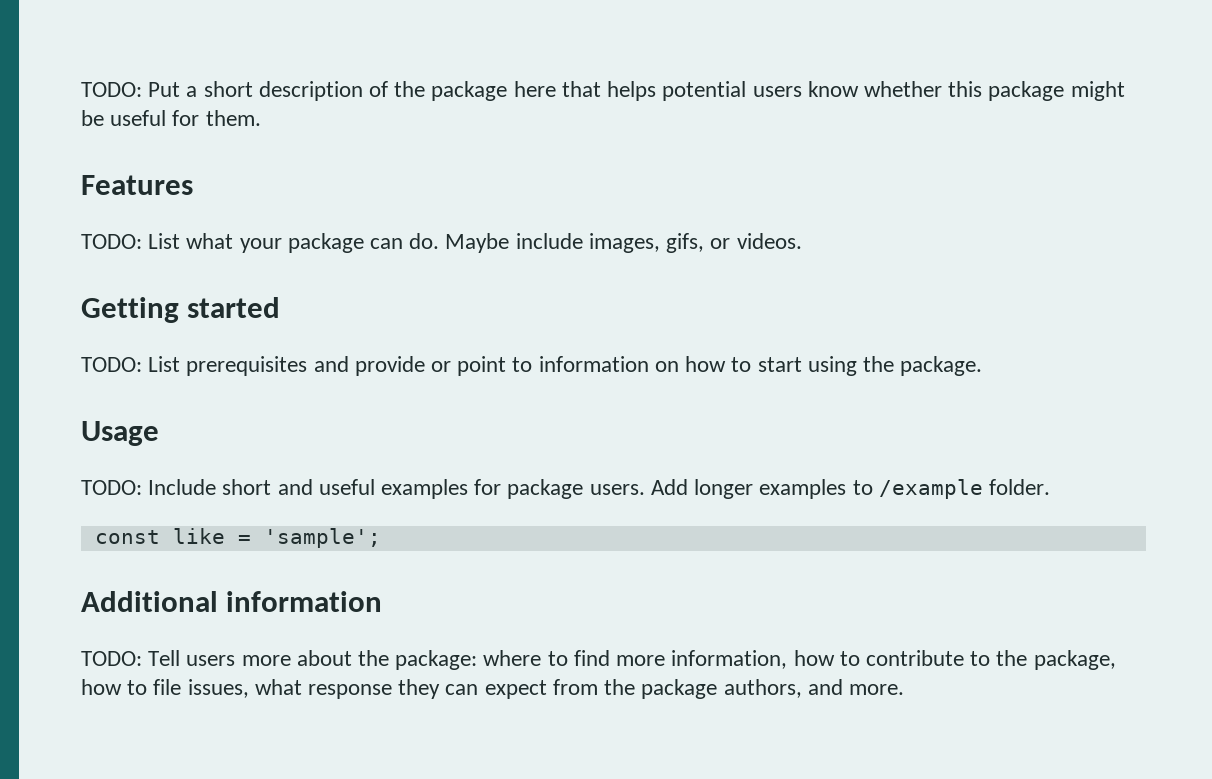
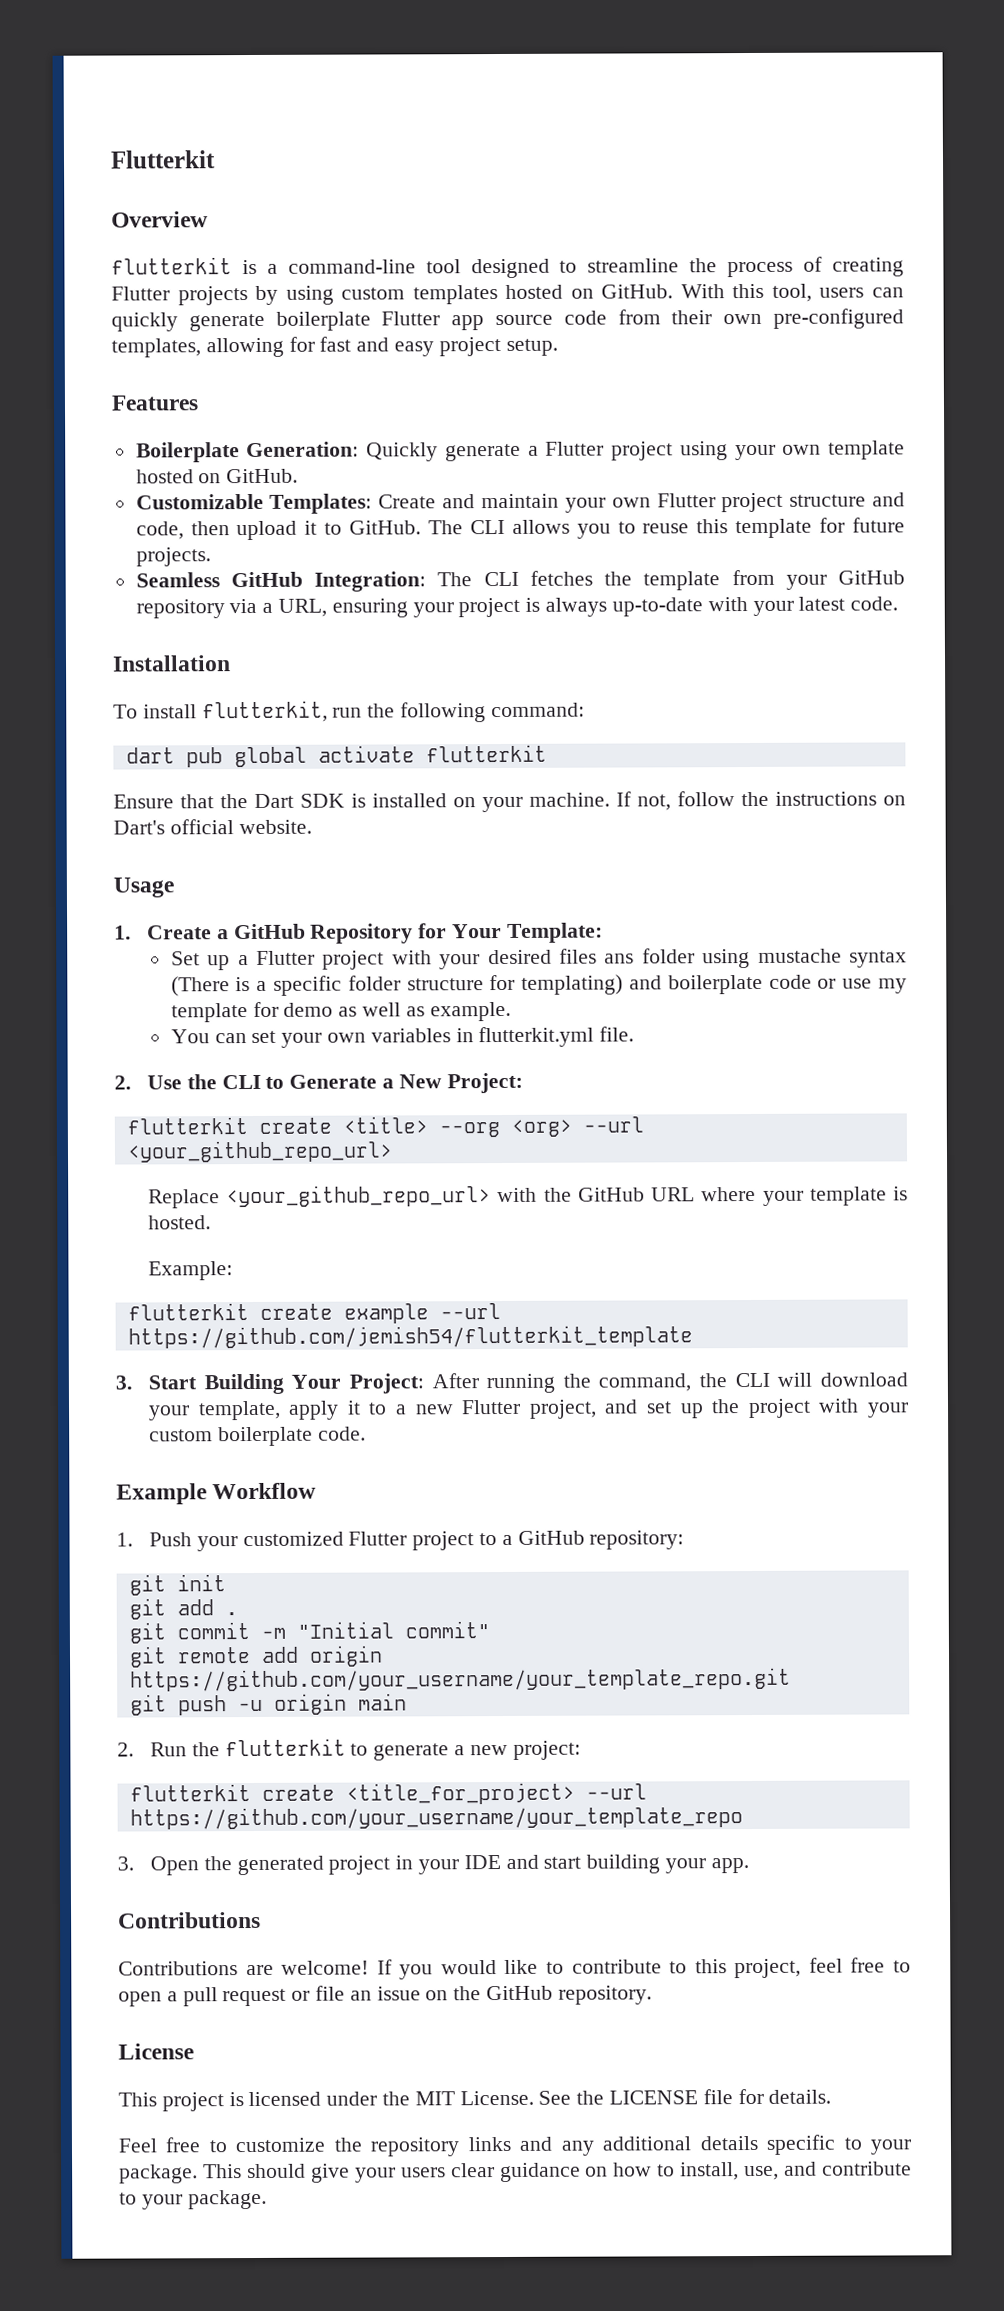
- TODO: Put a short description of the package here that helps potential users know whether this package might be useful for them.
+ Flutterkit
+ Overview
+ flutterkit is a command-line tool designed to streamline the process of creating Flutter projects by using custom templates hosted on GitHub. With this tool, users can quickly generate boilerplate Flutter app source code from their own pre-configured templates, allowing for fast and easy project setup.
  Features
- TODO: List what your package can do. Maybe include images, gifs, or videos.
- Getting started
- TODO: List prerequisites and provide or point to information on how to start using the package.
+ Boilerplate Generation: Quickly generate a Flutter project using your own template hosted on GitHub.
+ Customizable Templates: Create and maintain your own Flutter project structure and code, then upload it to GitHub. The CLI allows you to reuse this template for future projects.
+ Seamless GitHub Integration: The CLI fetches the template from your GitHub repository via a URL, ensuring your project is always up-to-date with your latest code.
+ Installation
+ To install flutterkit, run the following command:
+ dart pub global activate flutterkit
+ Ensure that the Dart SDK is installed on your machine. If not, follow the instructions on Dart's official website.
  Usage
- TODO: Include short and useful examples for package users. Add longer examples to /example folder.
- const like = 'sample';
- Additional information
- TODO: Tell users more about the package: where to find more information, how to contribute to the package, how to file issues, what response they can expect from the package authors, and more.
+ 1. Create a GitHub Repository for Your Template:
+ Set up a Flutter project with your desired files ans folder using mustache syntax (There is a specific folder structure for templating) and boilerplate code or use my template for demo as well as example.
+ You can set your own variables in flutterkit.yml file.
+ 2. Use the CLI to Generate a New Project:
+ flutterkit create <title> --org <org> --url <your_github_repo_url>
+ Replace <your_github_repo_url> with the GitHub URL where your template is hosted.
+ Example:
+ flutterkit create example --url https://github.com/jemish54/flutterkit_template
+ 3. Start Building Your Project: After running the command, the CLI will download your template, apply it to a new Flutter project, and set up the project with your custom boilerplate code.
+ Example Workflow
+ 1. Push your customized Flutter project to a GitHub repository:
+ git init
+ git add .
+ git commit -m "Initial commit"
+ git remote add origin https://github.com/your_username/your_template_repo.git
+ git push -u origin main
+ 2. Run the flutterkit to generate a new project:
+ flutterkit create <title_for_project> --url https://github.com/your_username/your_template_repo
+ 3. Open the generated project in your IDE and start building your app.
+ Contributions
+ Contributions are welcome! If you would like to contribute to this project, feel free to open a pull request or file an issue on the GitHub repository.
+ License
+ This project is licensed under the MIT License. See the LICENSE file for details.
+ Feel free to customize the repository links and any additional details specific to your package. This should give your users clear guidance on how to install, use, and contribute to your package.

